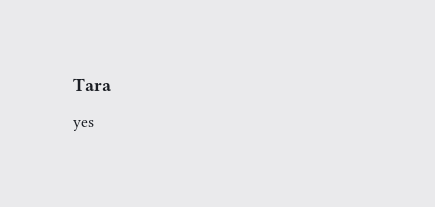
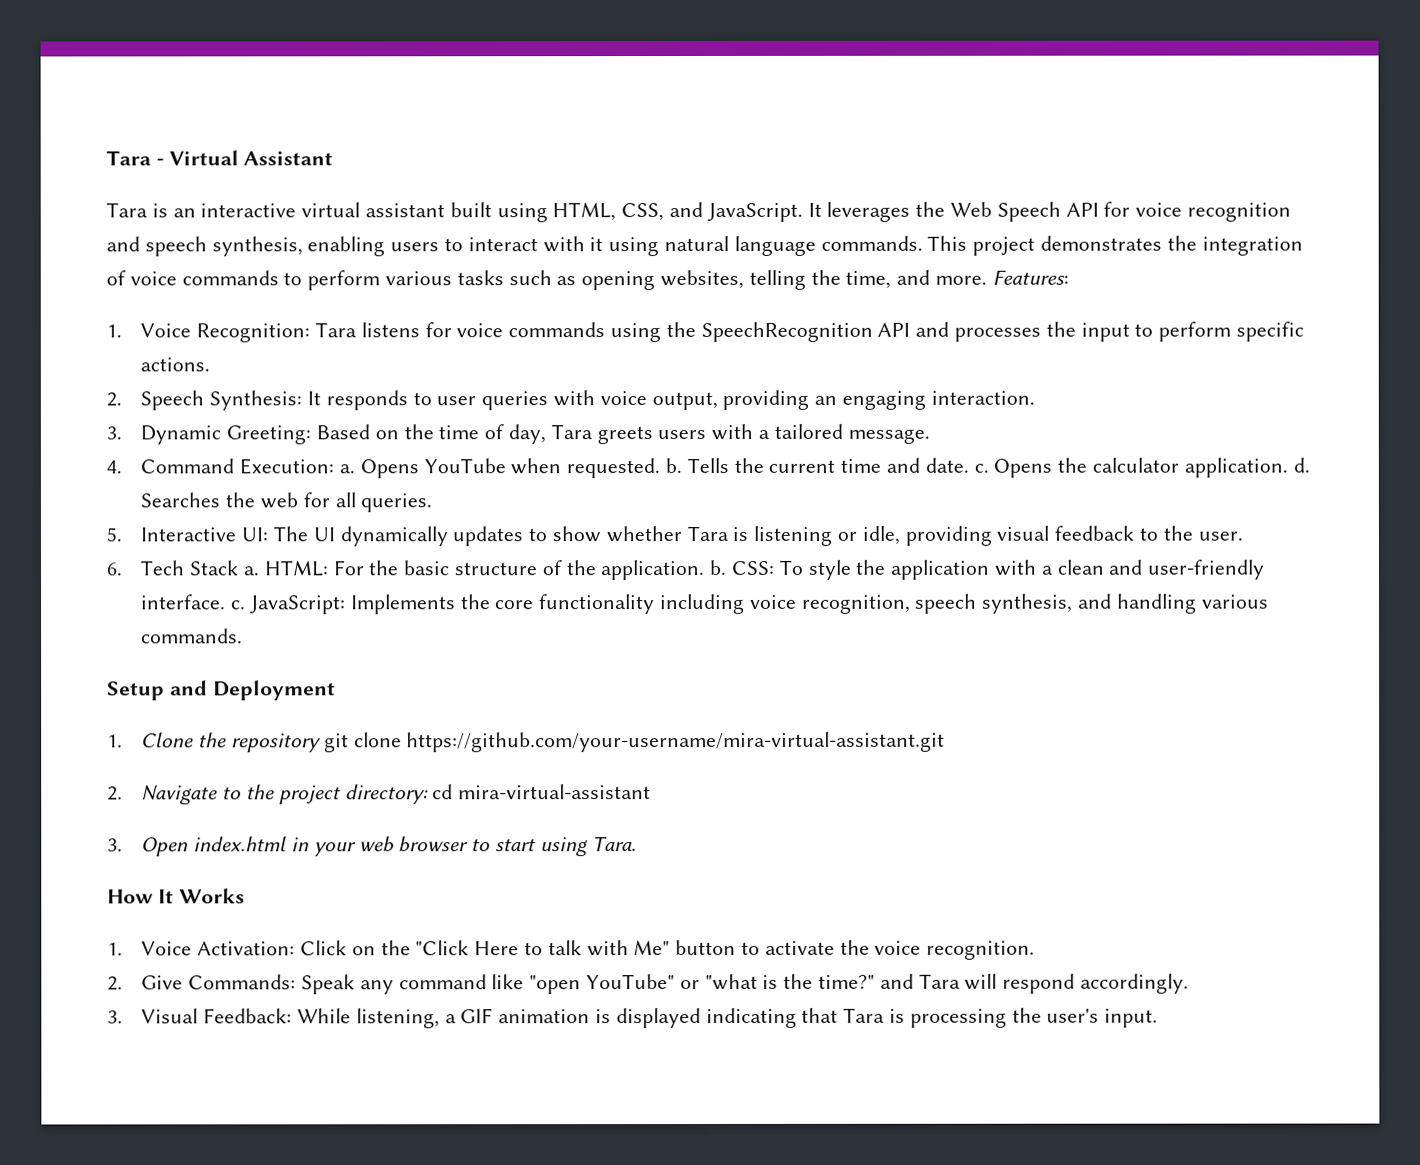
- Tara
- yes
+ Tara - Virtual Assistant
+ Tara is an interactive virtual assistant built using HTML, CSS, and JavaScript. It leverages the Web Speech API for voice recognition and speech synthesis, enabling users to interact with it using natural language commands. This project demonstrates the integration of voice commands to perform various tasks such as opening websites, telling the time, and more. Features:
+ 1. Voice Recognition: Tara listens for voice commands using the SpeechRecognition API and processes the input to perform specific actions.
+ 2. Speech Synthesis: It responds to user queries with voice output, providing an engaging interaction.
+ 3. Dynamic Greeting: Based on the time of day, Tara greets users with a tailored message.
+ 4. Command Execution: a. Opens YouTube when requested. b. Tells the current time and date. c. Opens the calculator application. d. Searches the web for all queries.
+ 5. Interactive UI: The UI dynamically updates to show whether Tara is listening or idle, providing visual feedback to the user.
+ 6. Tech Stack a. HTML: For the basic structure of the application. b. CSS: To style the application with a clean and user-friendly interface. c. JavaScript: Implements the core functionality including voice recognition, speech synthesis, and handling various commands.
+ Setup and Deployment
+ 1. Clone the repository git clone https://github.com/your-username/mira-virtual-assistant.git
+ 2. Navigate to the project directory: cd mira-virtual-assistant
+ 3. Open index.html in your web browser to start using Tara.
+ How It Works
+ 1. Voice Activation: Click on the "Click Here to talk with Me" button to activate the voice recognition.
+ 2. Give Commands: Speak any command like "open YouTube" or "what is the time?" and Tara will respond accordingly.
+ 3. Visual Feedback: While listening, a GIF animation is displayed indicating that Tara is processing the user's input.

